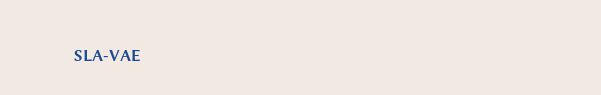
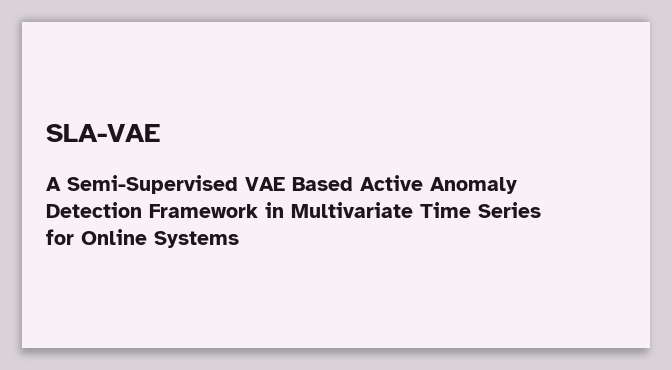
+ A Semi-Supervised VAE Based Active Anomaly Detection Framework in Multivariate Time Series for Online Systems

